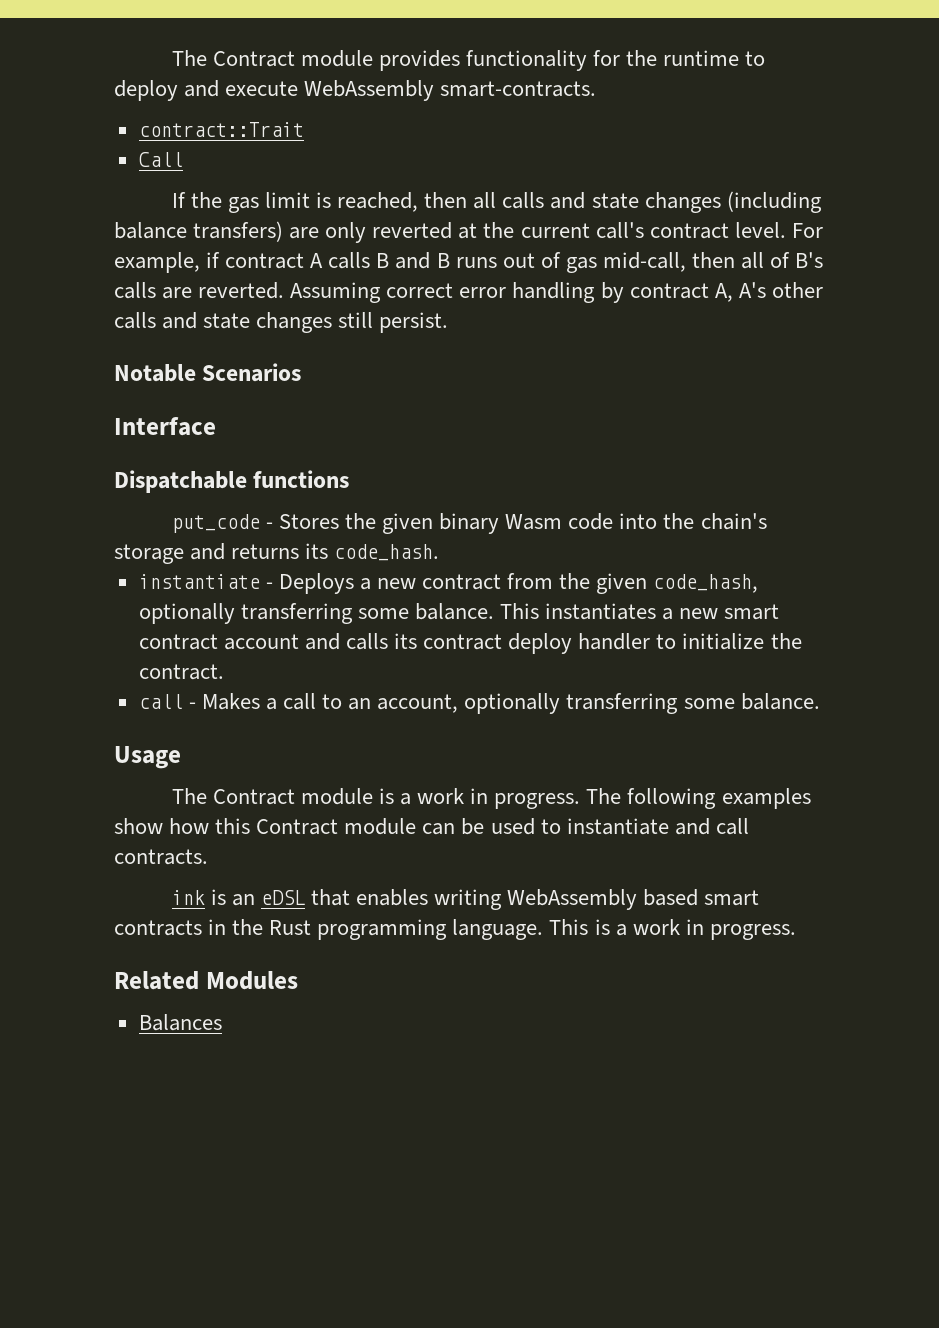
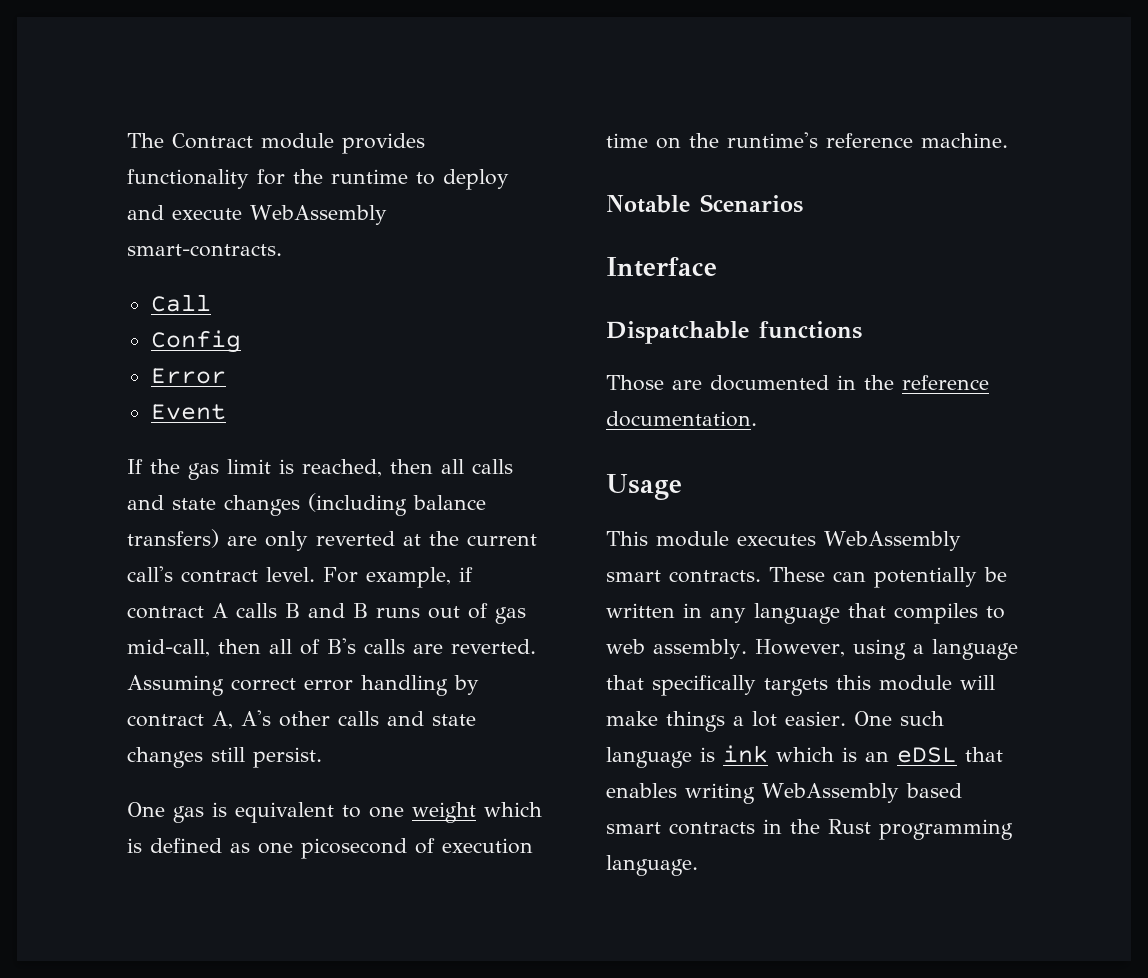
- contract::Trait
  Call
+ Config
+ Error
+ Event
+ One gas is equivalent to one weight which is defined as one picosecond of execution time on the runtime's reference machine.
- put_code - Stores the given binary Wasm code into the chain's storage and returns its code_hash.
- instantiate - Deploys a new contract from the given code_hash, optionally transferring some balance. This instantiates a new smart contract account and calls its contract deploy handler to initialize the contract.
- call - Makes a call to an account, optionally transferring some balance.
+ Those are documented in the reference documentation.
  Usage
- The Contract module is a work in progress. The following examples show how this Contract module can be used to instantiate and call contracts.
- ink is an eDSL that enables writing WebAssembly based smart contracts in the Rust programming language. This is a work in progress.
- Related Modules
- Balances
+ This module executes WebAssembly smart contracts. These can potentially be written in any language that compiles to web assembly. However, using a language that specifically targets this module will make things a lot easier. One such language is ink which is an eDSL that enables writing WebAssembly based smart contracts in the Rust programming language.

